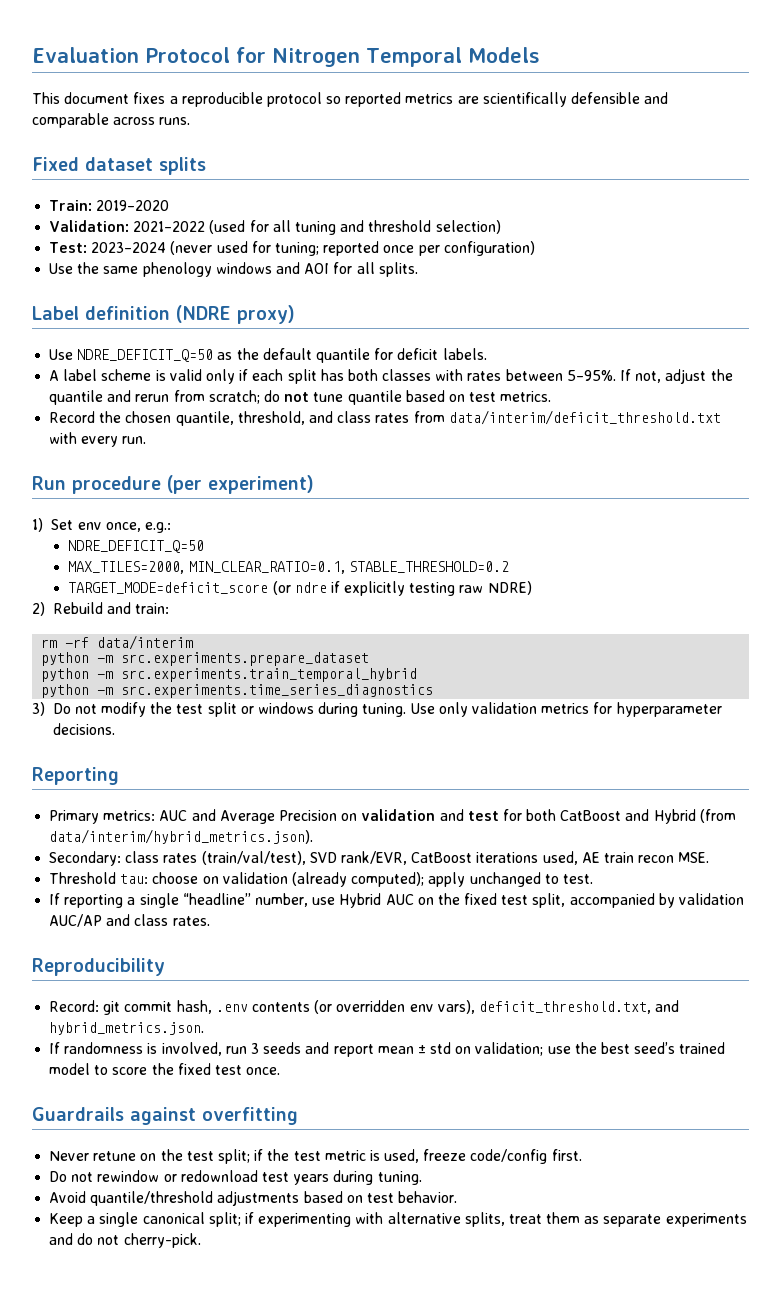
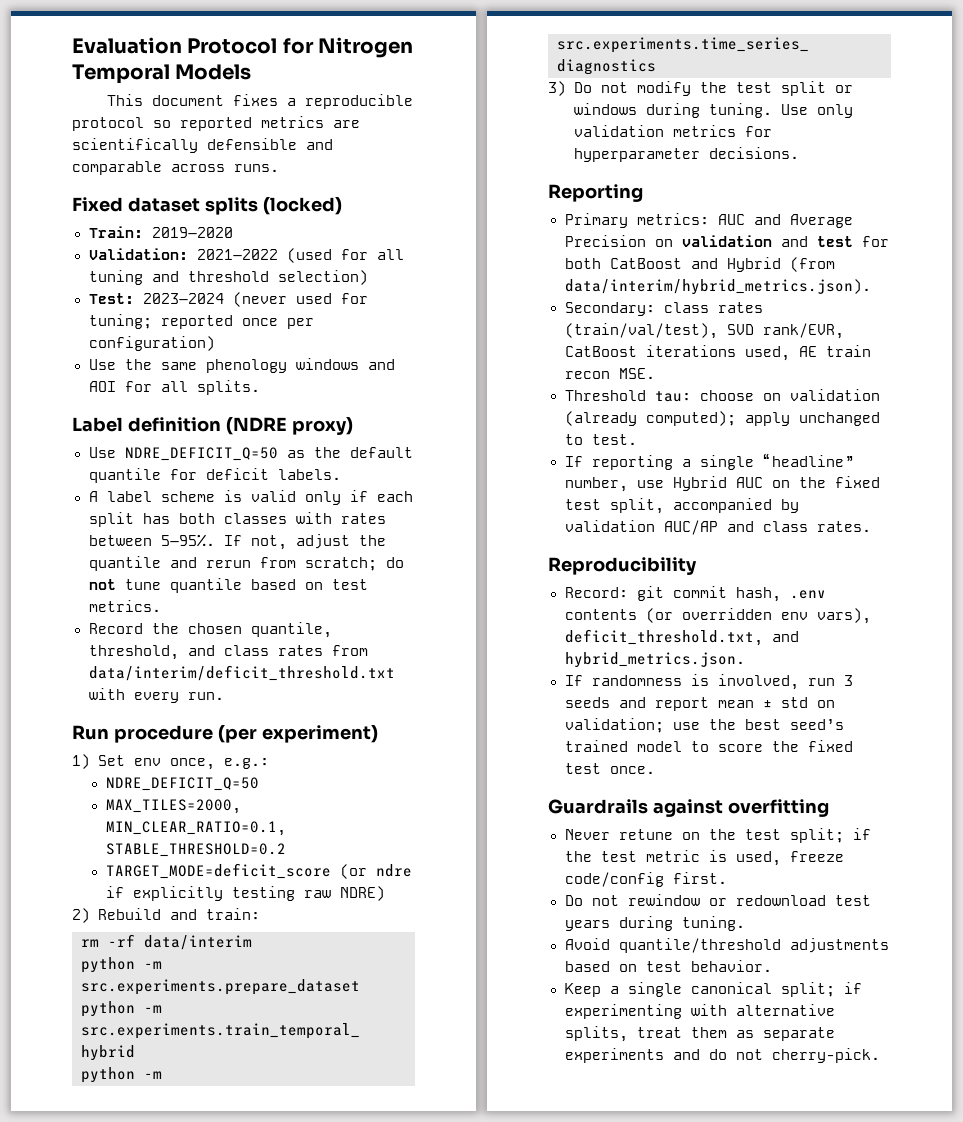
- Fixed dataset splits
+ Fixed dataset splits (locked)

